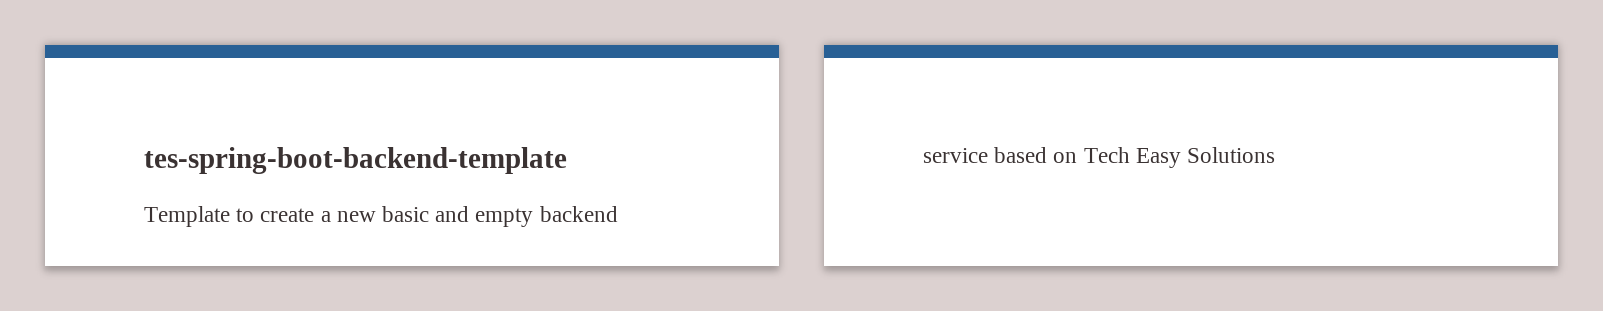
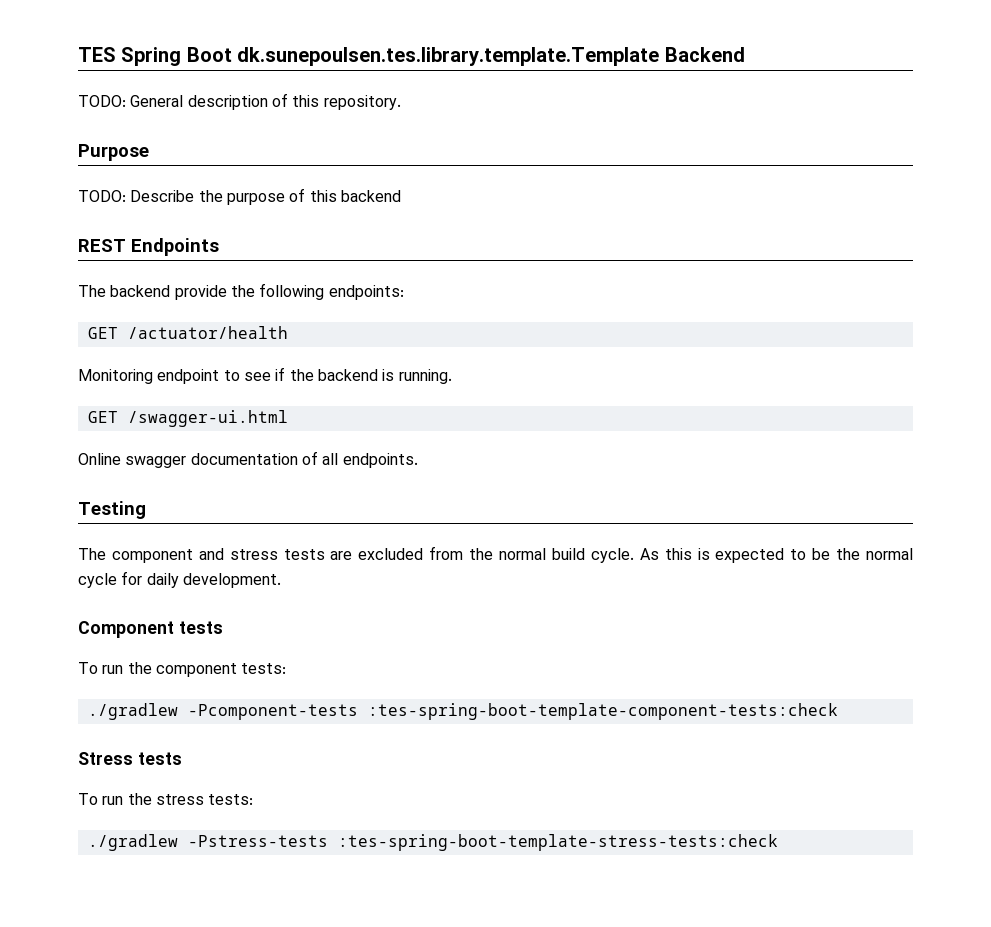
- tes-spring-boot-backend-template
- Template to create a new basic and empty backend service based on Tech Easy Solutions
+ TES Spring Boot dk.sunepoulsen.tes.library.template.Template Backend
+ TODO: General description of this repository.
+ Purpose
+ TODO: Describe the purpose of this backend
+ REST Endpoints
+ The backend provide the following endpoints:
+ GET /actuator/health
+ Monitoring endpoint to see if the backend is running.
+ GET /swagger-ui.html
+ Online swagger documentation of all endpoints.
+ Testing
+ The component and stress tests are excluded from the normal build cycle. As this is expected to be the normal cycle for daily development.
+ Component tests
+ To run the component tests:
+ ./gradlew -Pcomponent-tests :tes-spring-boot-template-component-tests:check
+ Stress tests
+ To run the stress tests:
+ ./gradlew -Pstress-tests :tes-spring-boot-template-stress-tests:check

